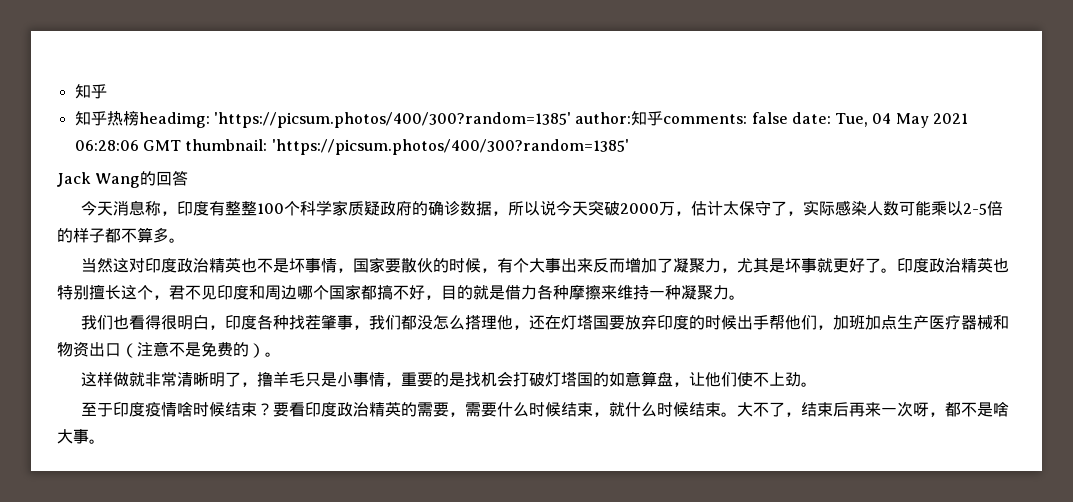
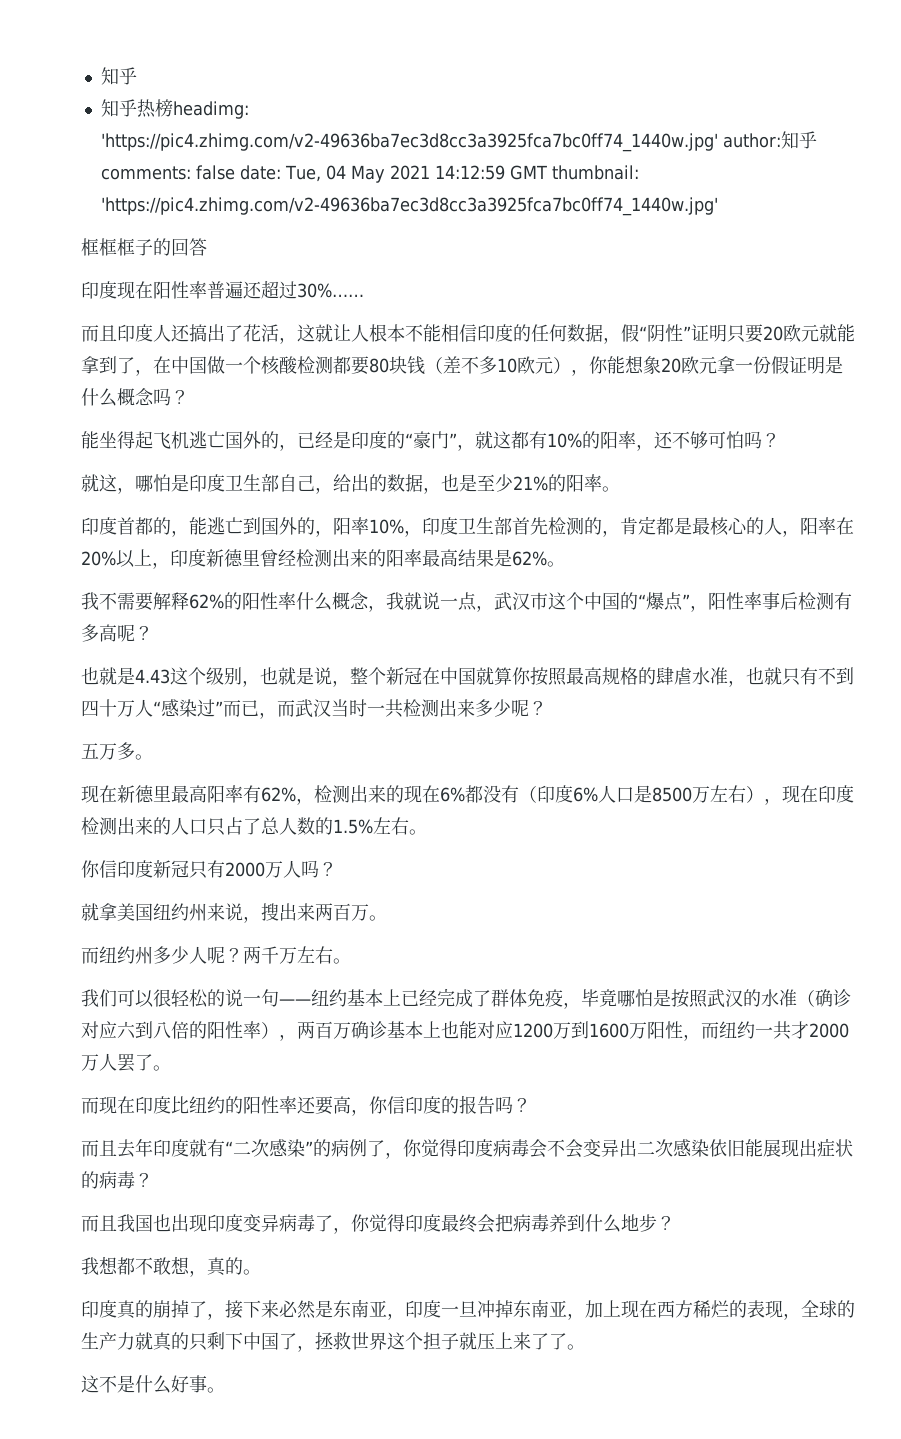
- 知乎热榜headimg: 'https://picsum.photos/400/300?random=1385' author:知乎comments: false date: Tue, 04 May 2021 06:28:06 GMT thumbnail: 'https://picsum.photos/400/300?random=1385'
- Jack Wang的回答
+ 知乎热榜headimg: 'https://pic4.zhimg.com/v2-49636ba7ec3d8cc3a3925fca7bc0ff74_1440w.jpg' author:知乎comments: false date: Tue, 04 May 2021 14:12:59 GMT thumbnail: 'https://pic4.zhimg.com/v2-49636ba7ec3d8cc3a3925fca7bc0ff74_1440w.jpg'
+ 框框框子的回答
- 今天消息称，印度有整整100个科学家质疑政府的确诊数据，所以说今天突破2000万，估计太保守了，实际感染人数可能乘以2-5倍的样子都不算多。
- 当然这对印度政治精英也不是坏事情，国家要散伙的时候，有个大事出来反而增加了凝聚力，尤其是坏事就更好了。印度政治精英也特别擅长这个，君不见印度和周边哪个国家都搞不好，目的就是借力各种摩擦来维持一种凝聚力。
- 我们也看得很明白，印度各种找茬肇事，我们都没怎么搭理他，还在灯塔国要放弃印度的时候出手帮他们，加班加点生产医疗器械和物资出口（注意不是免费的）。
- 这样做就非常清晰明了，撸羊毛只是小事情，重要的是找机会打破灯塔国的如意算盘，让他们使不上劲。
- 至于印度疫情啥时候结束？要看印度政治精英的需要，需要什么时候结束，就什么时候结束。大不了，结束后再来一次呀，都不是啥大事。
+ 印度现在阳性率普遍还超过30%……
+ 而且印度人还搞出了花活，这就让人根本不能相信印度的任何数据，假“阴性”证明只要20欧元就能拿到了，在中国做一个核酸检测都要80块钱（差不多10欧元），你能想象20欧元拿一份假证明是什么概念吗？
+ 能坐得起飞机逃亡国外的，已经是印度的“豪门”，就这都有10%的阳率，还不够可怕吗？
+ 就这，哪怕是印度卫生部自己，给出的数据，也是至少21%的阳率。
+ 印度首都的，能逃亡到国外的，阳率10%，印度卫生部首先检测的，肯定都是最核心的人，阳率在20%以上，印度新德里曾经检测出来的阳率最高结果是62%。
+ 我不需要解释62%的阳性率什么概念，我就说一点，武汉市这个中国的“爆点”，阳性率事后检测有多高呢？
+ 也就是4.43这个级别，也就是说，整个新冠在中国就算你按照最高规格的肆虐水准，也就只有不到四十万人“感染过”而已，而武汉当时一共检测出来多少呢？
+ 五万多。
+ 现在新德里最高阳率有62%，检测出来的现在6%都没有（印度6%人口是8500万左右），现在印度检测出来的人口只占了总人数的1.5%左右。
+ 你信印度新冠只有2000万人吗？
+ 就拿美国纽约州来说，搜出来两百万。
+ 而纽约州多少人呢？两千万左右。
+ 我们可以很轻松的说一句——纽约基本上已经完成了群体免疫，毕竟哪怕是按照武汉的水准（确诊对应六到八倍的阳性率），两百万确诊基本上也能对应1200万到1600万阳性，而纽约一共才2000万人罢了。
+ 而现在印度比纽约的阳性率还要高，你信印度的报告吗？
+ 而且去年印度就有“二次感染”的病例了，你觉得印度病毒会不会变异出二次感染依旧能展现出症状的病毒？
+ 而且我国也出现印度变异病毒了，你觉得印度最终会把病毒养到什么地步？
+ 我想都不敢想，真的。
+ 印度真的崩掉了，接下来必然是东南亚，印度一旦冲掉东南亚，加上现在西方稀烂的表现，全球的生产力就真的只剩下中国了，拯救世界这个担子就压上来了了。
+ 这不是什么好事。

